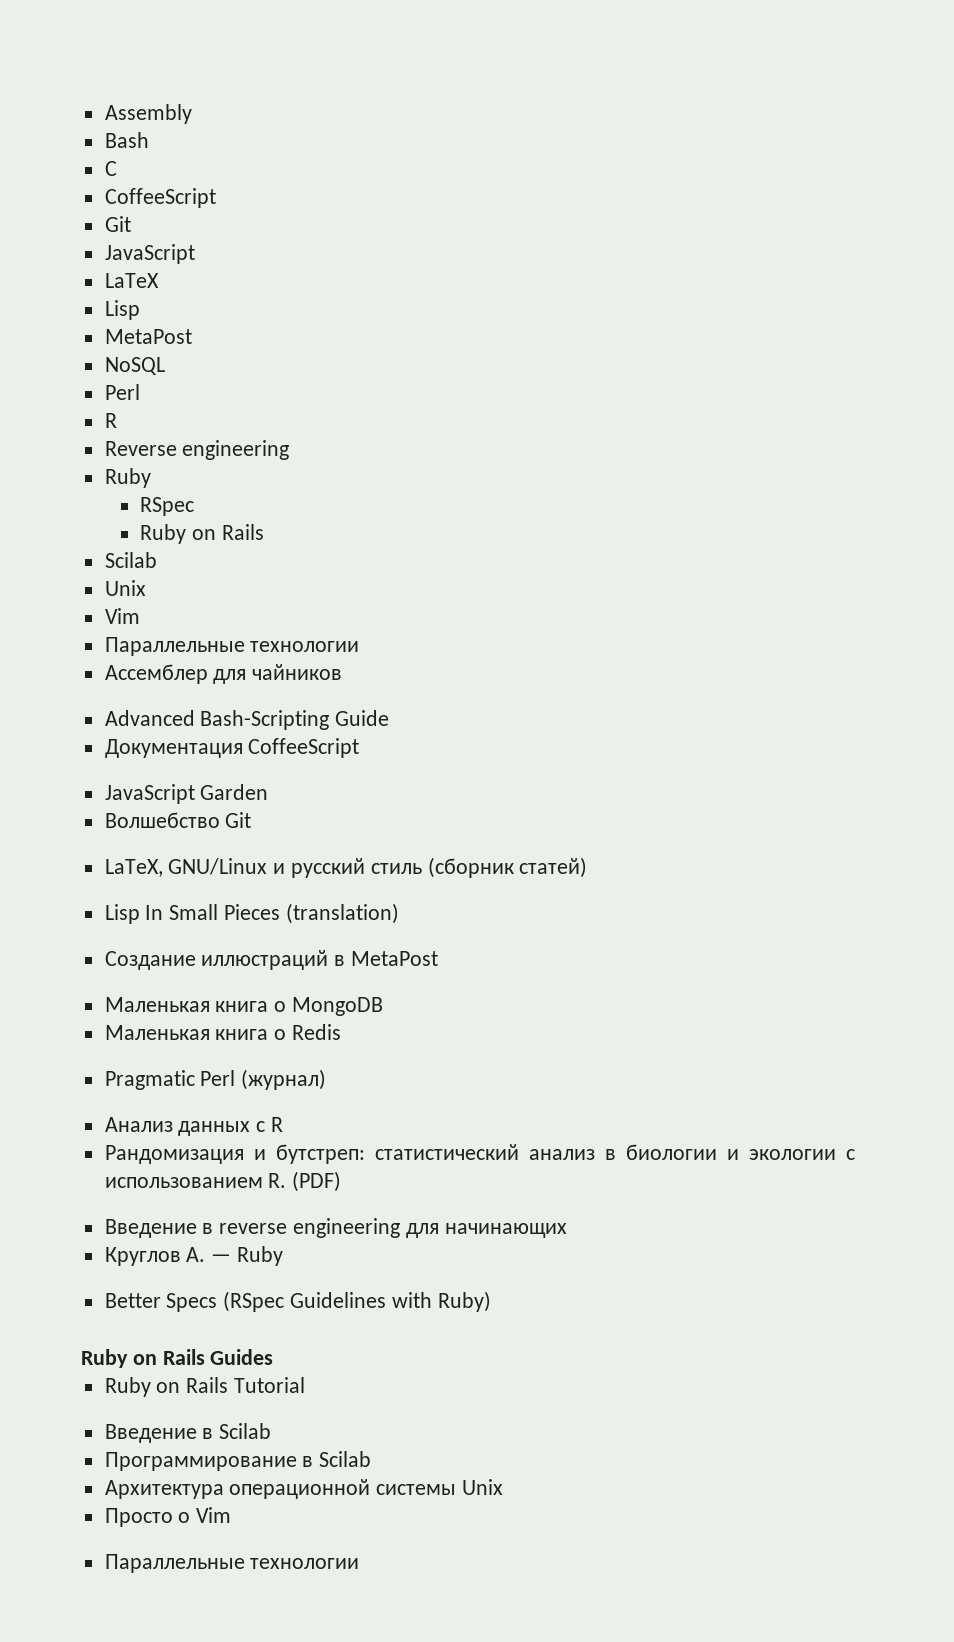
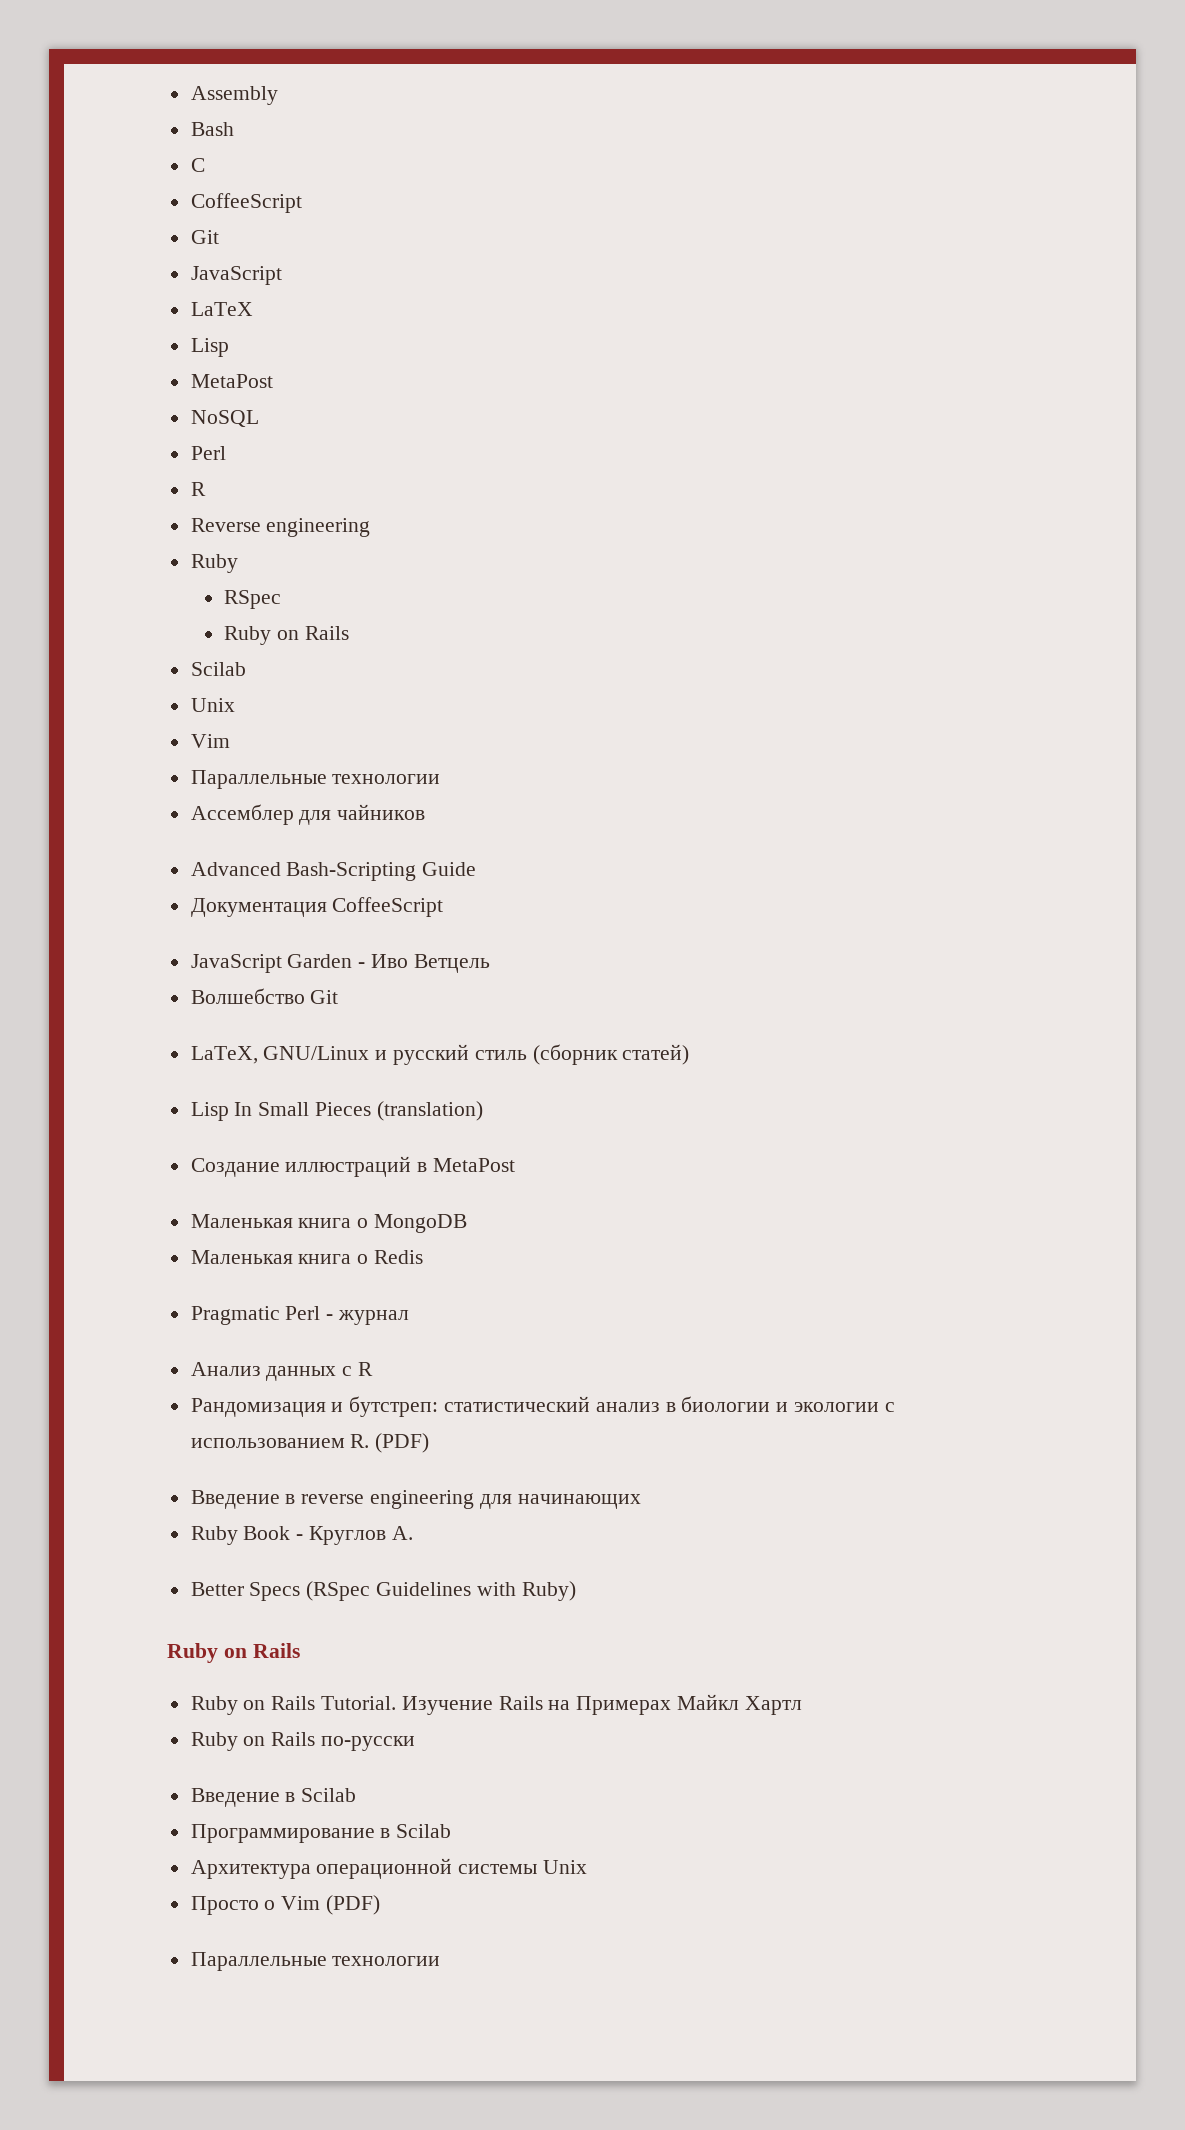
- JavaScript Garden
+ JavaScript Garden - Иво Ветцель
- Pragmatic Perl (журнал)
+ Pragmatic Perl - журнал
- Круглов А. — Ruby
+ Ruby Book - Круглов А.
  Better Specs (RSpec Guidelines with Ruby)
- Ruby on Rails Guides
- Ruby on Rails Tutorial
+ Ruby on Rails
+ Ruby on Rails Tutorial. Изучение Rails на Примерах Майкл Хартл
+ Ruby on Rails по-русски
- Просто о Vim
+ Просто о Vim (PDF)

